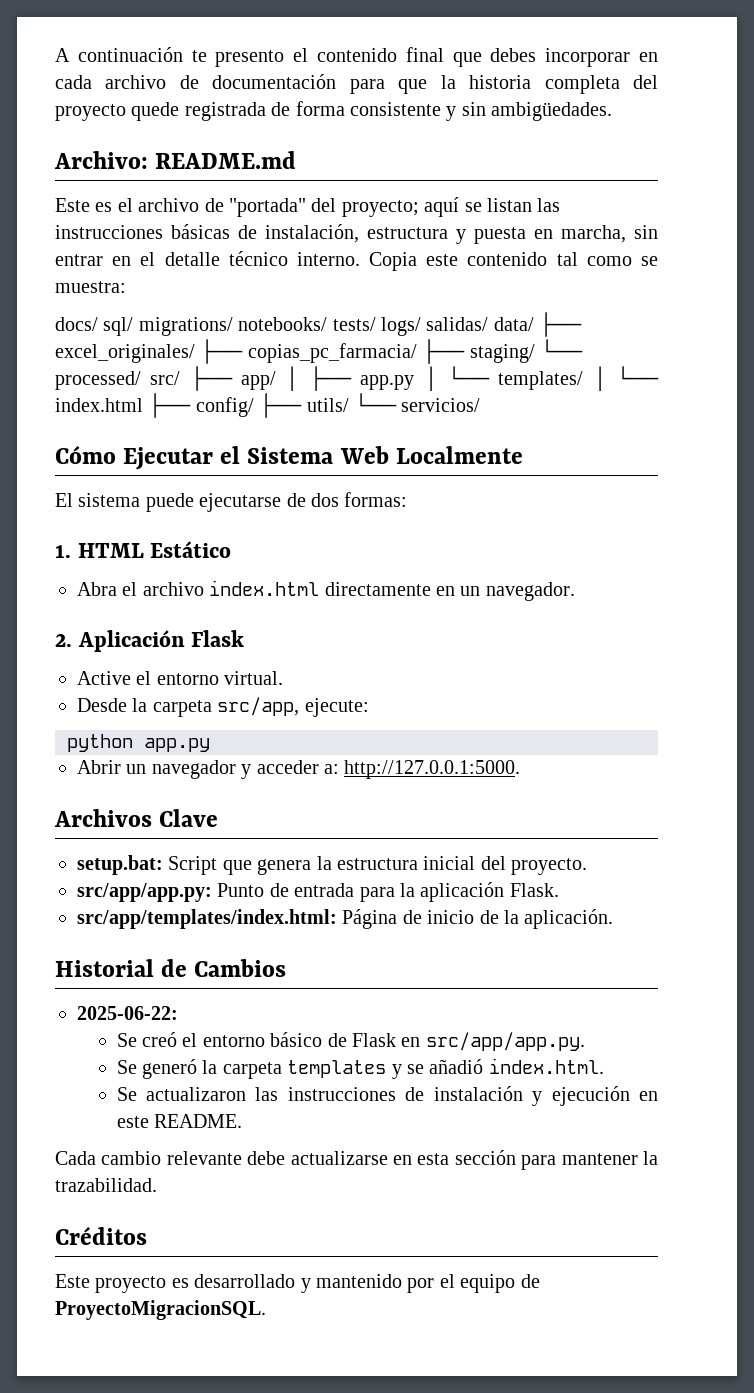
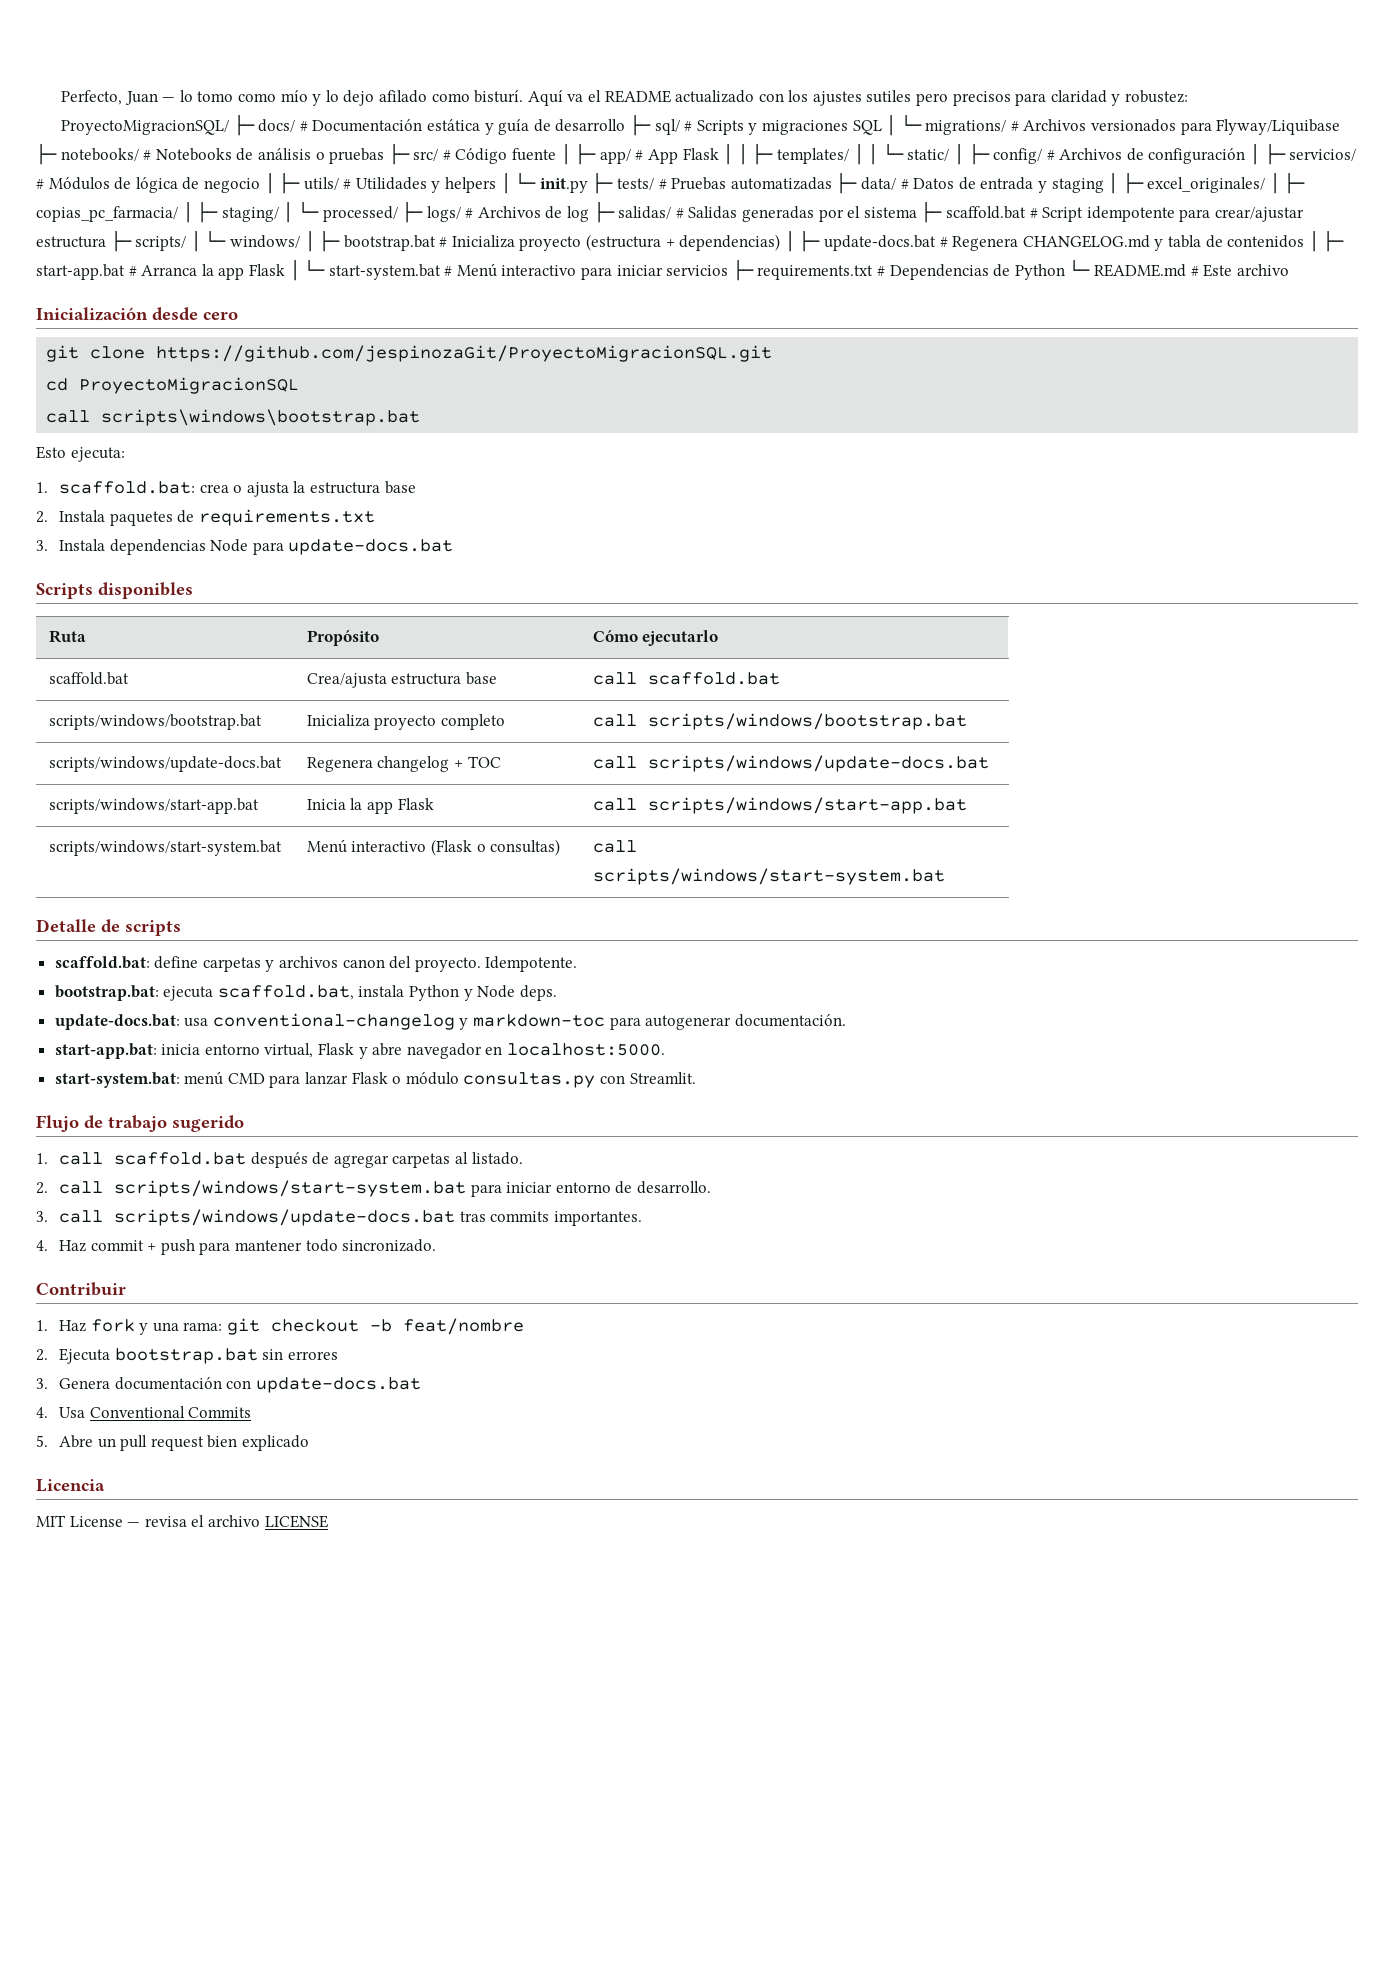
- A continuación te presento el contenido final que debes incorporar en cada archivo de documentación para que la historia completa del proyecto quede registrada de forma consistente y sin ambigüedades.
- Archivo: README.md
- Este es el archivo de "portada" del proyecto; aquí se listan las instrucciones básicas de instalación, estructura y puesta en marcha, sin entrar en el detalle técnico interno. Copia este contenido tal como se muestra:
- docs/ sql/ migrations/ notebooks/ tests/ logs/ salidas/ data/ ├── excel_originales/ ├── copias_pc_farmacia/ ├── staging/ └── processed/ src/ ├── app/ │ ├── app.py │ └── templates/ │ └── index.html ├── config/ ├── utils/ └── servicios/
- Cómo Ejecutar el Sistema Web Localmente
- El sistema puede ejecutarse de dos formas:
- 1. HTML Estático
- Abra el archivo index.html directamente en un navegador.
- 2. Aplicación Flask
- Active el entorno virtual.
- Desde la carpeta src/app, ejecute:
- python app.py
- Abrir un navegador y acceder a: http://127.0.0.1:5000.
- Archivos Clave
- setup.bat: Script que genera la estructura inicial del proyecto.
- src/app/app.py: Punto de entrada para la aplicación Flask.
- src/app/templates/index.html: Página de inicio de la aplicación.
- Historial de Cambios
- 2025-06-22:
- Se creó el entorno básico de Flask en src/app/app.py.
- Se generó la carpeta templates y se añadió index.html.
- Se actualizaron las instrucciones de instalación y ejecución en este README.
- Cada cambio relevante debe actualizarse en esta sección para mantener la trazabilidad.
- Créditos
- Este proyecto es desarrollado y mantenido por el equipo de ProyectoMigracionSQL.
+ Perfecto, Juan — lo tomo como mío y lo dejo afilado como bisturí. Aquí va el README actualizado con los ajustes sutiles pero precisos para claridad y robustez:
+ ProyectoMigracionSQL/ ├─ docs/ # Documentación estática y guía de desarrollo ├─ sql/ # Scripts y migraciones SQL │ └─ migrations/ # Archivos versionados para Flyway/Liquibase ├─ notebooks/ # Notebooks de análisis o pruebas ├─ src/ # Código fuente │ ├─ app/ # App Flask │ │ ├─ templates/ │ │ └─ static/ │ ├─ config/ # Archivos de configuración │ ├─ servicios/ # Módulos de lógica de negocio │ ├─ utils/ # Utilidades y helpers │ └─ init.py ├─ tests/ # Pruebas automatizadas ├─ data/ # Datos de entrada y staging │ ├─ excel_originales/ │ ├─ copias_pc_farmacia/ │ ├─ staging/ │ └─ processed/ ├─ logs/ # Archivos de log ├─ salidas/ # Salidas generadas por el sistema ├─ scaffold.bat # Script idempotente para crear/ajustar estructura ├─ scripts/ │ └─ windows/ │ ├─ bootstrap.bat # Inicializa proyecto (estructura + dependencias) │ ├─ update-docs.bat # Regenera CHANGELOG.md y tabla de contenidos │ ├─ start-app.bat # Arranca la app Flask │ └─ start-system.bat # Menú interactivo para iniciar servicios ├─ requirements.txt # Dependencias de Python └─ README.md # Este archivo
+ Inicialización desde cero
+ git clone https://github.com/jespinozaGit/ProyectoMigracionSQL.git
+ cd ProyectoMigracionSQL
+ call scripts\windows\bootstrap.bat
+ Esto ejecuta:
+ 1. scaffold.bat: crea o ajusta la estructura base
+ 2. Instala paquetes de requirements.txt
+ 3. Instala dependencias Node para update-docs.bat
+ Scripts disponibles
+ Ruta | Propósito | Cómo ejecutarlo
+ scaffold.bat | Crea/ajusta estructura base | call scaffold.bat
+ scripts/windows/bootstrap.bat | Inicializa proyecto completo | call scripts/windows/bootstrap.bat
+ scripts/windows/update-docs.bat | Regenera changelog + TOC | call scripts/windows/update-docs.bat
+ scripts/windows/start-app.bat | Inicia la app Flask | call scripts/windows/start-app.bat
+ scripts/windows/start-system.bat | Menú interactivo (Flask o consultas) | call scripts/windows/start-system.bat
+ Detalle de scripts
+ scaffold.bat: define carpetas y archivos canon del proyecto. Idempotente.
+ bootstrap.bat: ejecuta scaffold.bat, instala Python y Node deps.
+ update-docs.bat: usa conventional-changelog y markdown-toc para autogenerar documentación.
+ start-app.bat: inicia entorno virtual, Flask y abre navegador en localhost:5000.
+ start-system.bat: menú CMD para lanzar Flask o módulo consultas.py con Streamlit.
+ Flujo de trabajo sugerido
+ 1. call scaffold.bat después de agregar carpetas al listado.
+ 2. call scripts/windows/start-system.bat para iniciar entorno de desarrollo.
+ 3. call scripts/windows/update-docs.bat tras commits importantes.
+ 4. Haz commit + push para mantener todo sincronizado.
+ Contribuir
+ 1. Haz fork y una rama: git checkout -b feat/nombre
+ 2. Ejecuta bootstrap.bat sin errores
+ 3. Genera documentación con update-docs.bat
+ 4. Usa Conventional Commits
+ 5. Abre un pull request bien explicado
+ Licencia
+ MIT License — revisa el archivo LICENSE

